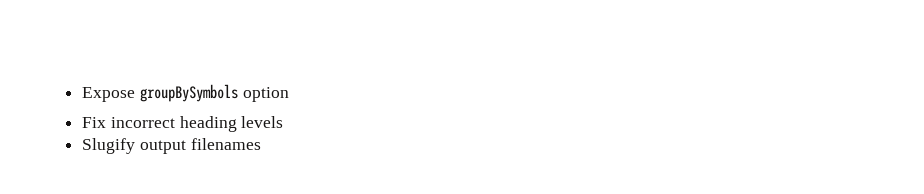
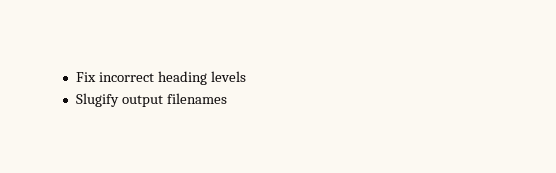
- Expose groupBySymbols option

